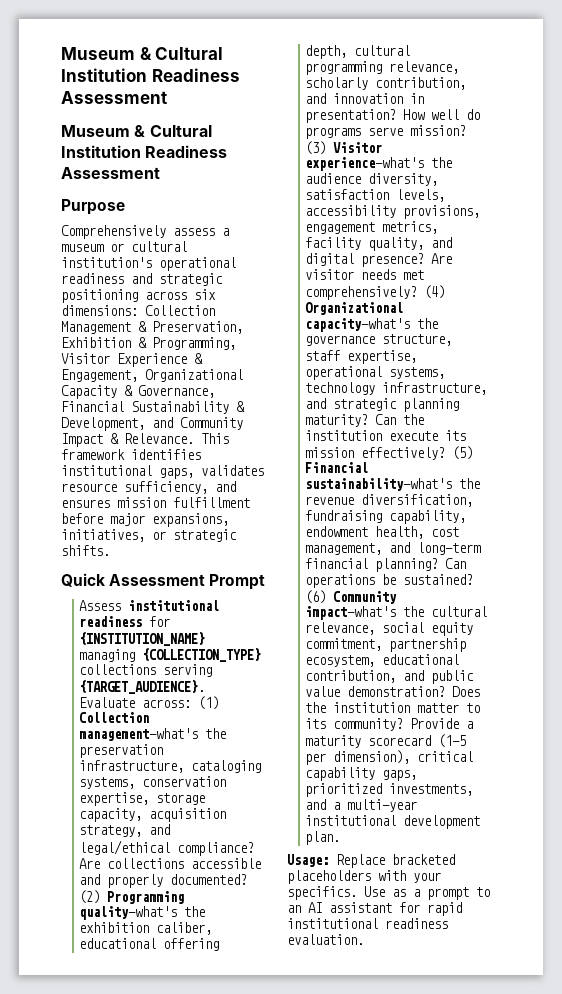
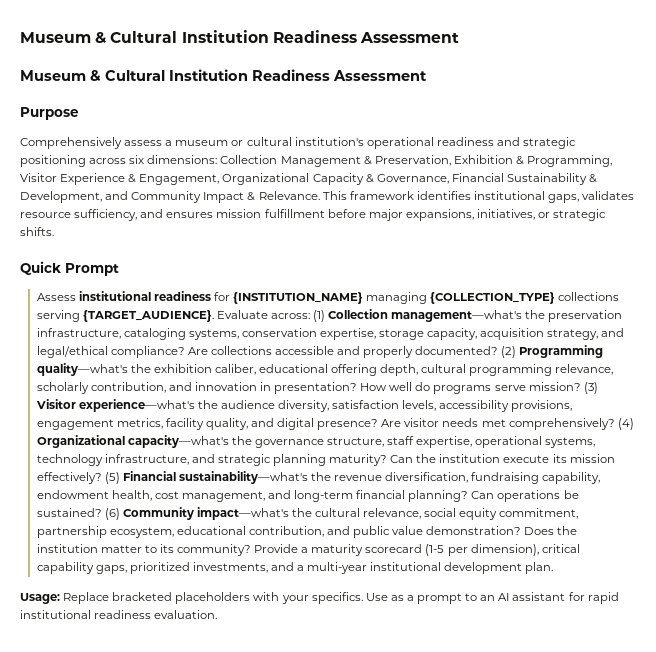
- Quick Assessment Prompt
+ Quick Prompt

